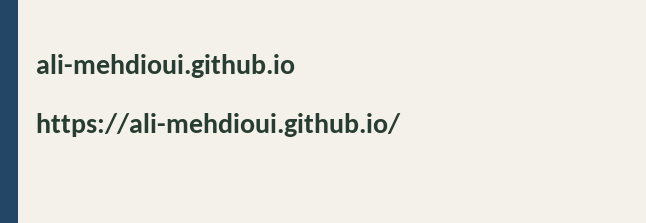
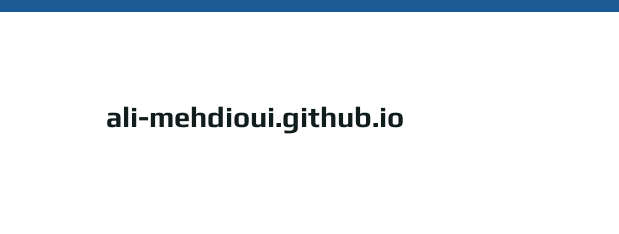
- https://ali-mehdioui.github.io/

